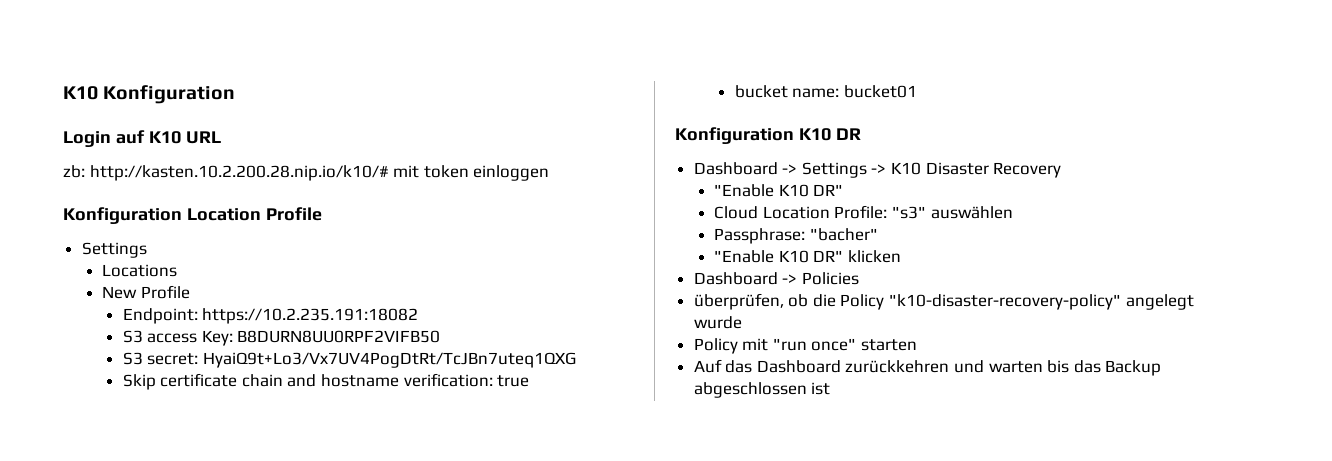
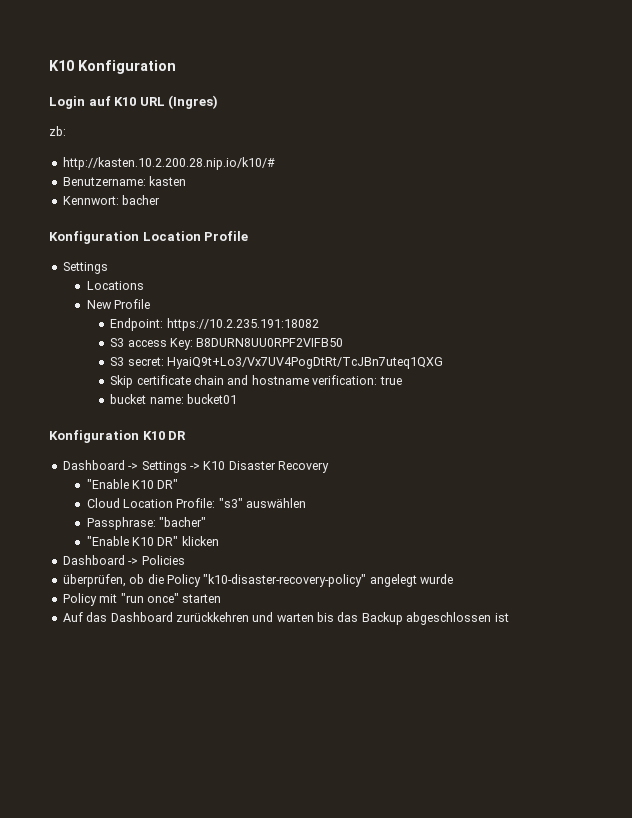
- Login auf K10 URL
+ Login auf K10 URL (Ingres)
- zb: http://kasten.10.2.200.28.nip.io/k10/# mit token einloggen
+ zb:
+ http://kasten.10.2.200.28.nip.io/k10/#
+ Benutzername: kasten
+ Kennwort: bacher

